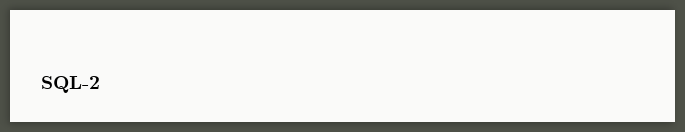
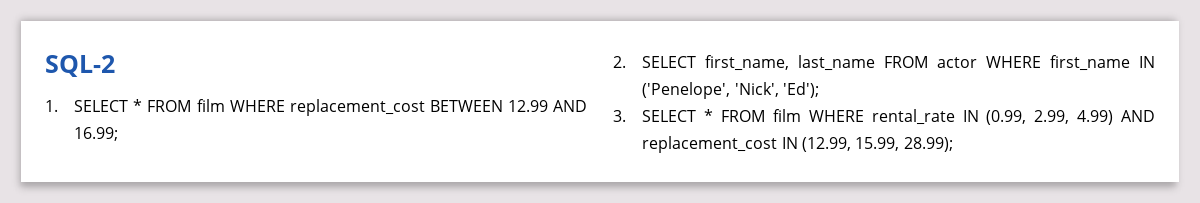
+ 1. SELECT * FROM film WHERE replacement_cost BETWEEN 12.99 AND 16.99;
+ 2. SELECT first_name, last_name FROM actor WHERE first_name IN ('Penelope', 'Nick', 'Ed');
+ 3. SELECT * FROM film WHERE rental_rate IN (0.99, 2.99, 4.99) AND replacement_cost IN (12.99, 15.99, 28.99);

